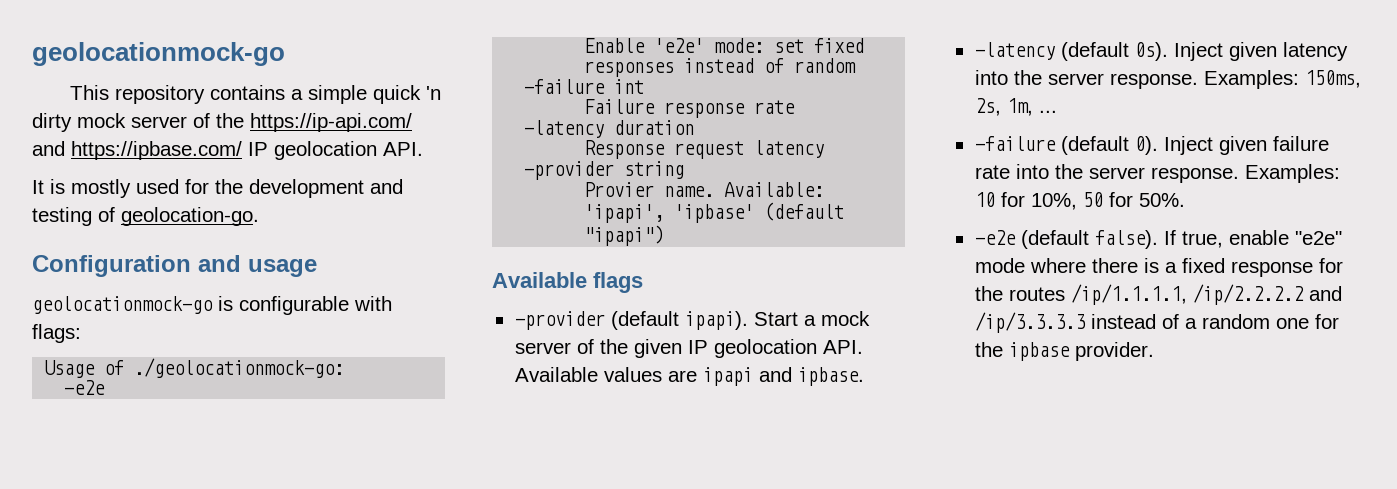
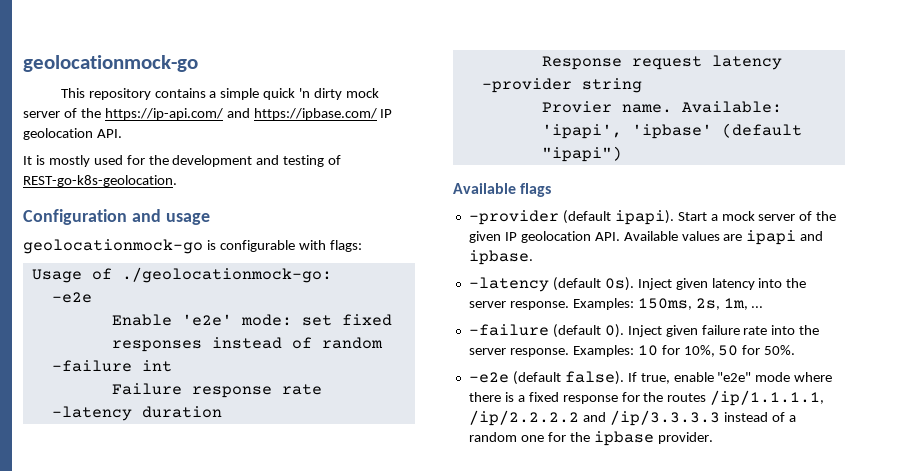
- It is mostly used for the development and testing of geolocation-go.
+ It is mostly used for the development and testing of REST-go-k8s-geolocation.

